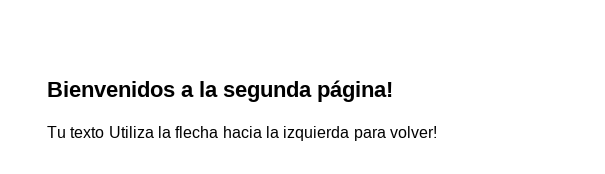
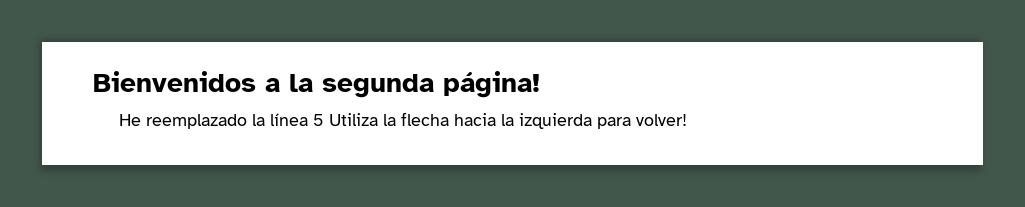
- Tu texto Utiliza la flecha hacia la izquierda para volver!
+ He reemplazado la línea 5 Utiliza la flecha hacia la izquierda para volver!

